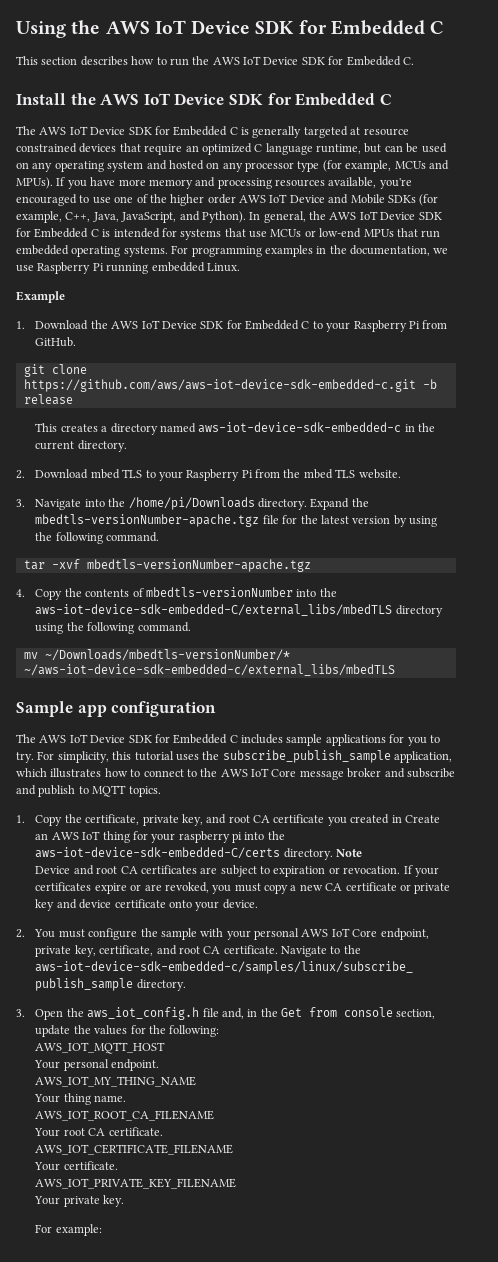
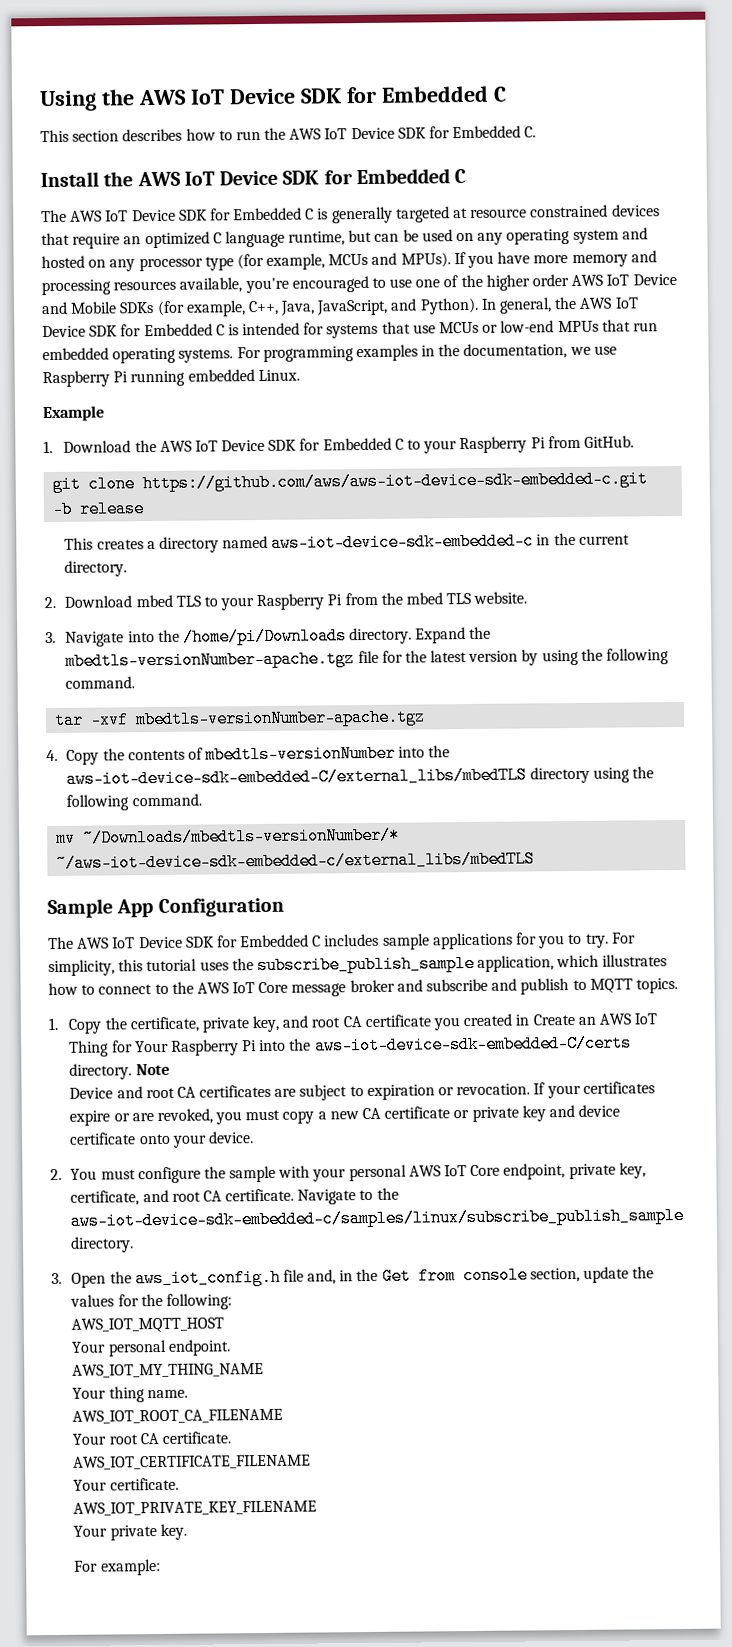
- Sample app configuration
+ Sample App Configuration
- 1. Copy the certificate, private key, and root CA certificate you created in Create an AWS IoT thing for your raspberry pi into the aws-iot-device-sdk-embedded-C/certs directory.
+ 1. Copy the certificate, private key, and root CA certificate you created in Create an AWS IoT Thing for Your Raspberry Pi into the aws-iot-device-sdk-embedded-C/certs directory.

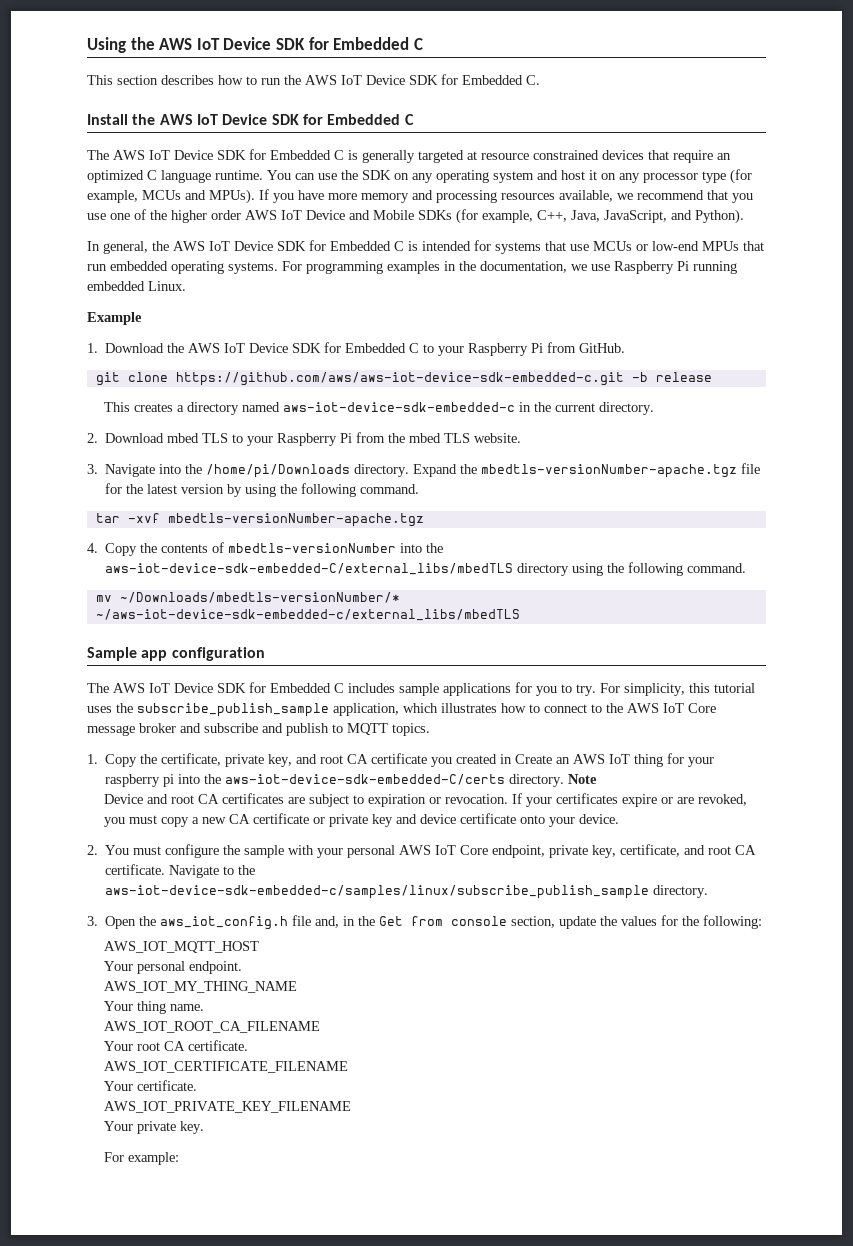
- The AWS IoT Device SDK for Embedded C is generally targeted at resource constrained devices that require an optimized C language runtime, but can be used on any operating system and hosted on any processor type (for example, MCUs and MPUs).
+ The AWS IoT Device SDK for Embedded C is generally targeted at resource constrained devices that require an optimized C language runtime. You can use the SDK on any operating system and host it on any processor type (for example, MCUs and MPUs).
- If you have more memory and processing resources available, you're encouraged to use one of the higher order AWS IoT Device and Mobile SDKs (for example, C++, Java, JavaScript, and Python). In general, the AWS IoT Device SDK for Embedded C is intended for systems that use MCUs or low-end MPUs that run embedded operating systems.
+ If you have more memory and processing resources available, we recommend that you use one of the higher order AWS IoT Device and Mobile SDKs (for example, C++, Java, JavaScript, and Python).
+ In general, the AWS IoT Device SDK for Embedded C is intended for systems that use MCUs or low-end MPUs that run embedded operating systems.
- Sample App Configuration
+ Sample app configuration
- 1. Copy the certificate, private key, and root CA certificate you created in Create an AWS IoT Thing for Your Raspberry Pi into the aws-iot-device-sdk-embedded-C/certs directory.
+ 1. Copy the certificate, private key, and root CA certificate you created in Create an AWS IoT thing for your raspberry pi into the aws-iot-device-sdk-embedded-C/certs directory.

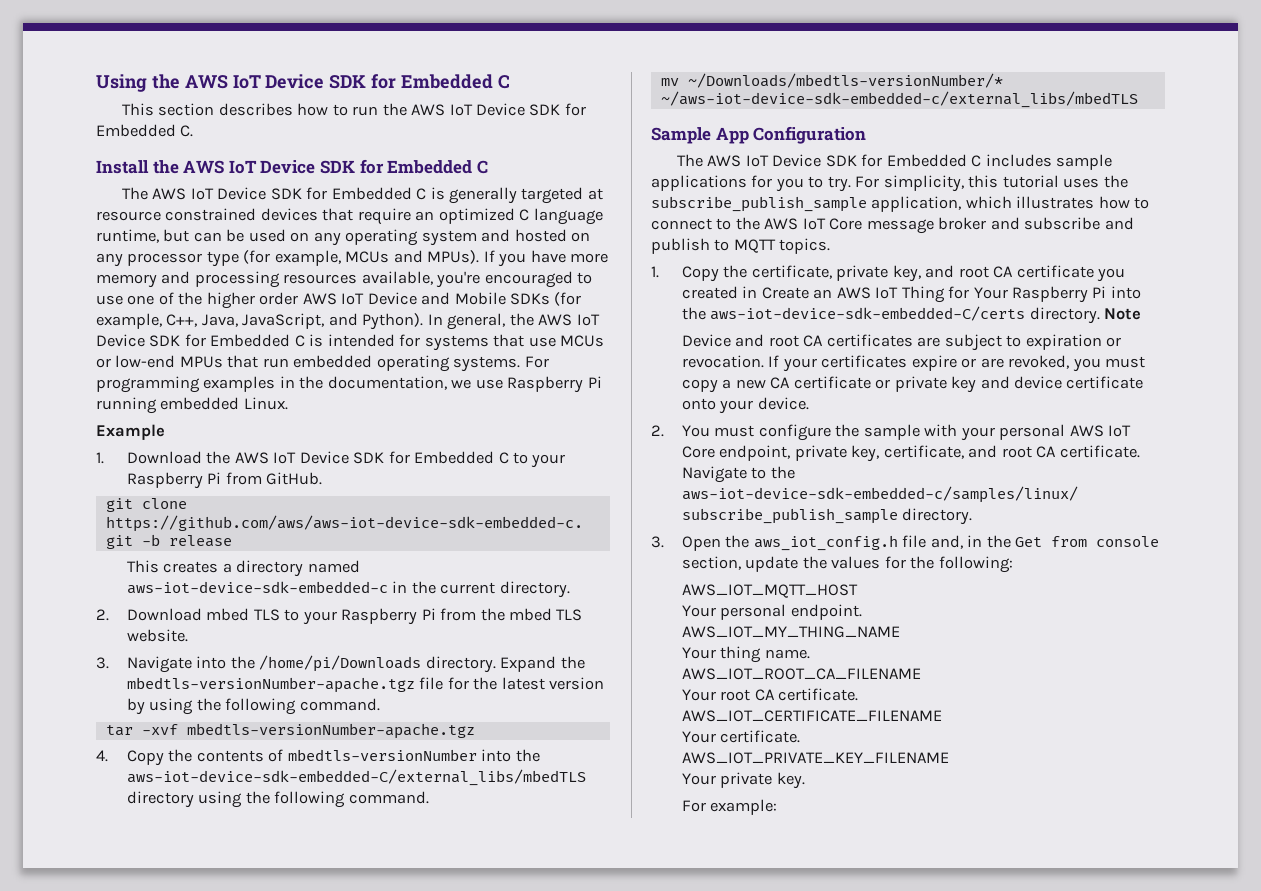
- The AWS IoT Device SDK for Embedded C is generally targeted at resource constrained devices that require an optimized C language runtime. You can use the SDK on any operating system and host it on any processor type (for example, MCUs and MPUs).
+ The AWS IoT Device SDK for Embedded C is generally targeted at resource constrained devices that require an optimized C language runtime, but can be used on any operating system and hosted on any processor type (for example, MCUs and MPUs).
- If you have more memory and processing resources available, we recommend that you use one of the higher order AWS IoT Device and Mobile SDKs (for example, C++, Java, JavaScript, and Python).
- In general, the AWS IoT Device SDK for Embedded C is intended for systems that use MCUs or low-end MPUs that run embedded operating systems.
+ If you have more memory and processing resources available, you're encouraged to use one of the higher order AWS IoT Device and Mobile SDKs (for example, C++, Java, JavaScript, and Python). In general, the AWS IoT Device SDK for Embedded C is intended for systems that use MCUs or low-end MPUs that run embedded operating systems.
- Sample app configuration
+ Sample App Configuration
- 1. Copy the certificate, private key, and root CA certificate you created in Create an AWS IoT thing for your raspberry pi into the aws-iot-device-sdk-embedded-C/certs directory.
+ 1. Copy the certificate, private key, and root CA certificate you created in Create an AWS IoT Thing for Your Raspberry Pi into the aws-iot-device-sdk-embedded-C/certs directory.

